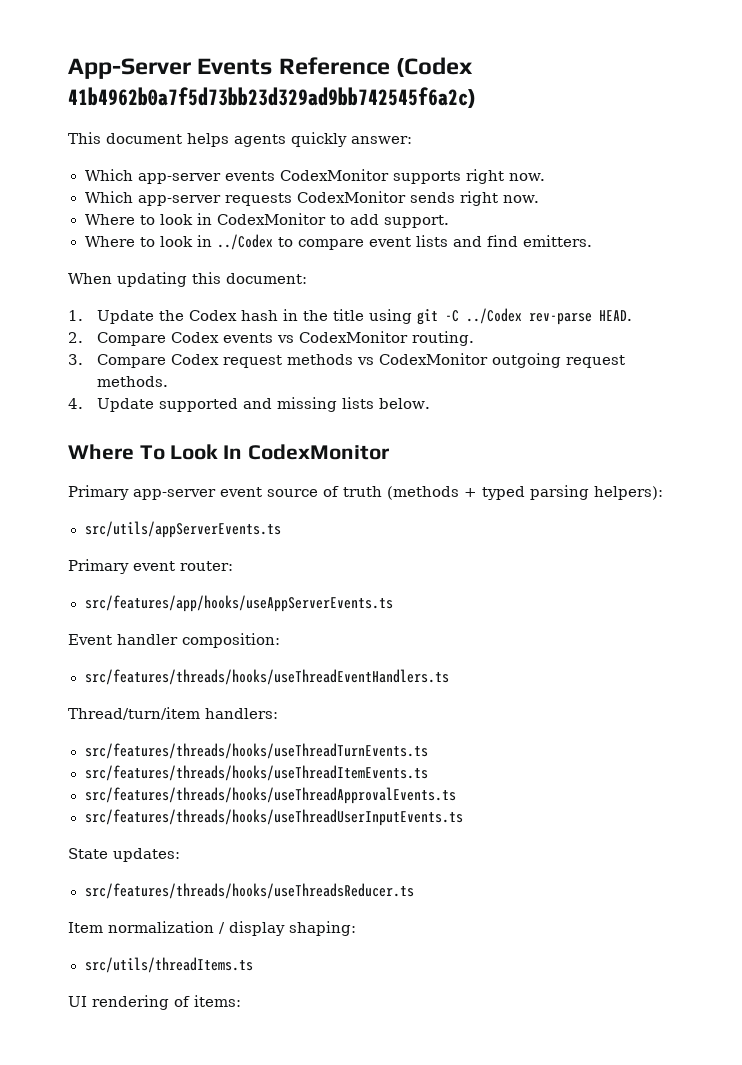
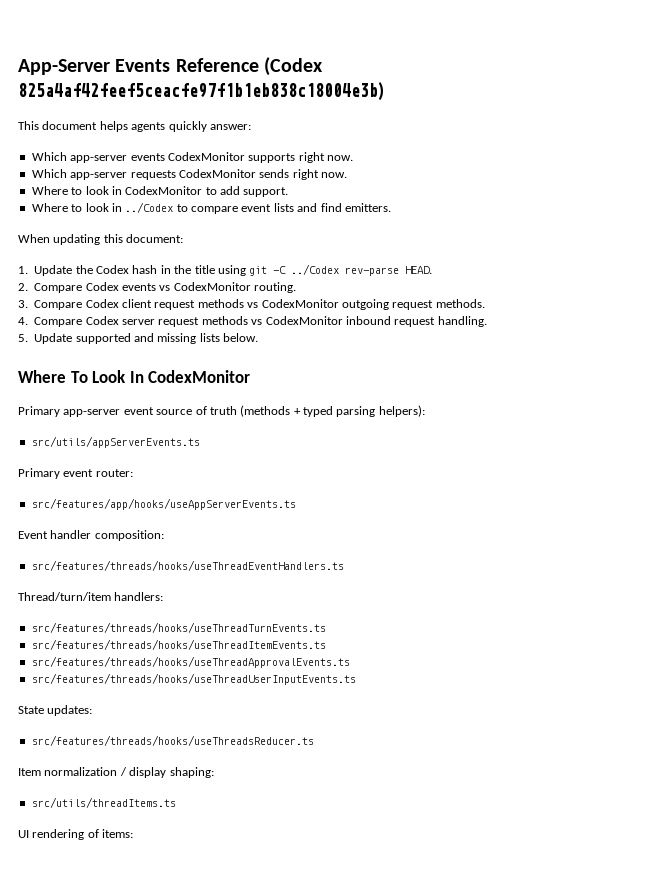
- App-Server Events Reference (Codex 41b4962b0a7f5d73bb23d329ad9bb742545f6a2c)
+ App-Server Events Reference (Codex 825a4af42feef5ceacfe97f1b1eb838c18004e3b)
- 3. Compare Codex request methods vs CodexMonitor outgoing request methods.
+ 3. Compare Codex client request methods vs CodexMonitor outgoing request methods.
- 4. Update supported and missing lists below.
+ 4. Compare Codex server request methods vs CodexMonitor inbound request handling.
+ 5. Update supported and missing lists below.

